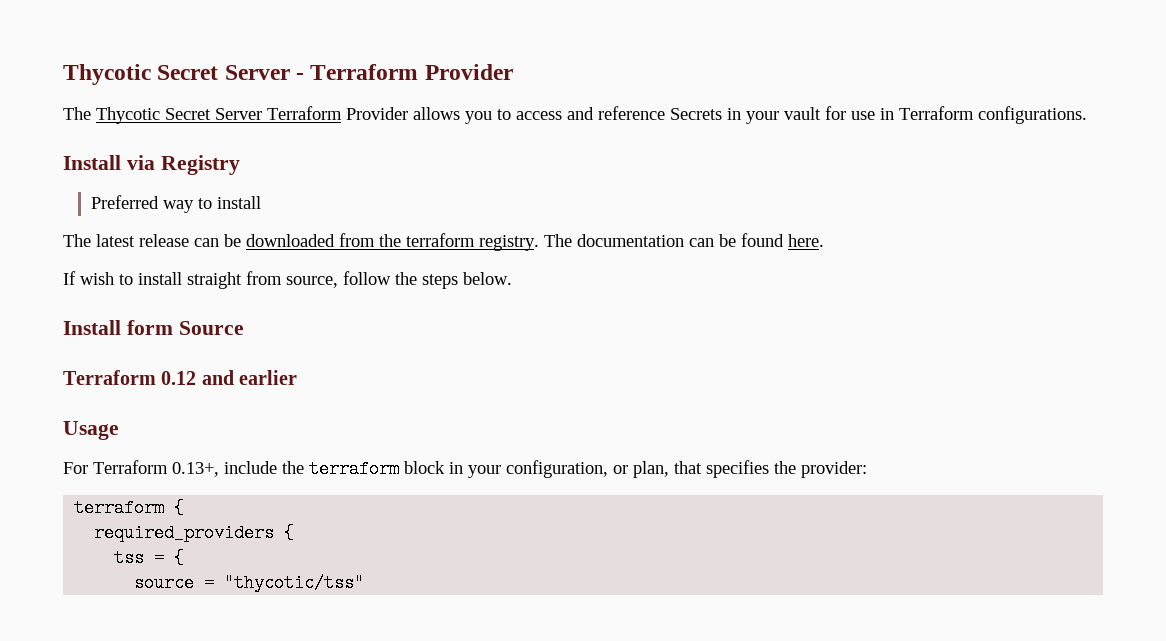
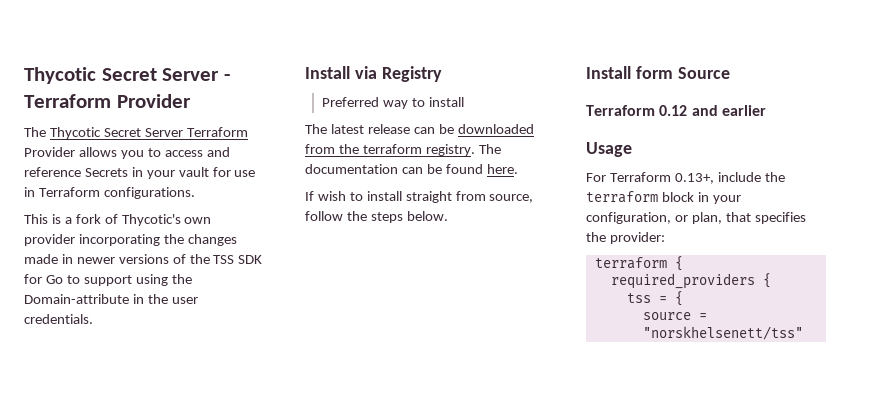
+ This is a fork of Thycotic's own provider incorporating the changes made in newer versions of the TSS SDK for Go to support using the Domain-attribute in the user credentials.
- source = "thycotic/tss"
+ source = "norskhelsenett/tss"

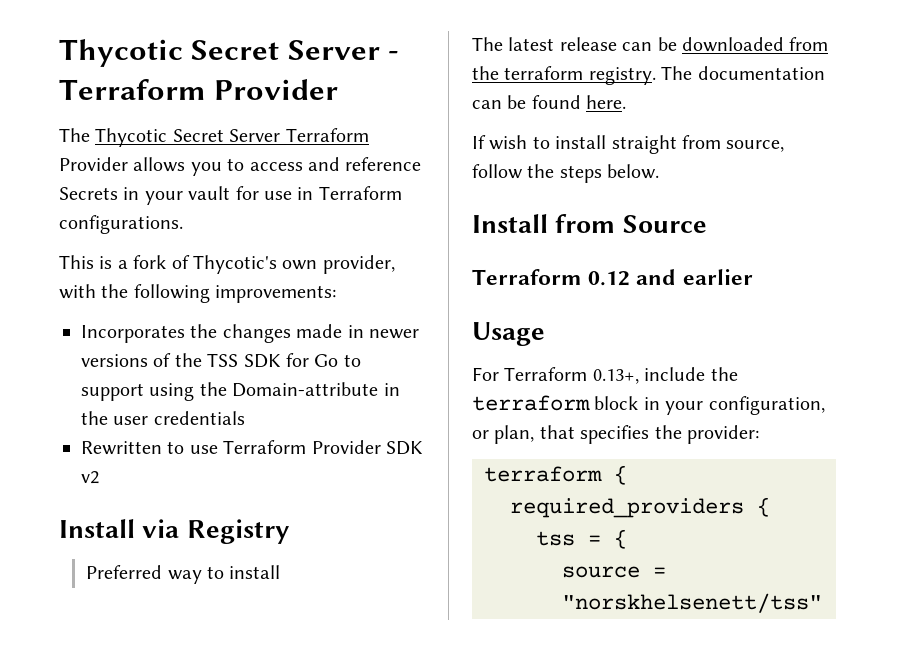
- This is a fork of Thycotic's own provider incorporating the changes made in newer versions of the TSS SDK for Go to support using the Domain-attribute in the user credentials.
+ This is a fork of Thycotic's own provider, with the following improvements:
+ Incorporates the changes made in newer versions of the TSS SDK for Go to support using the Domain-attribute in the user credentials
+ Rewritten to use Terraform Provider SDK v2
- Install form Source
+ Install from Source

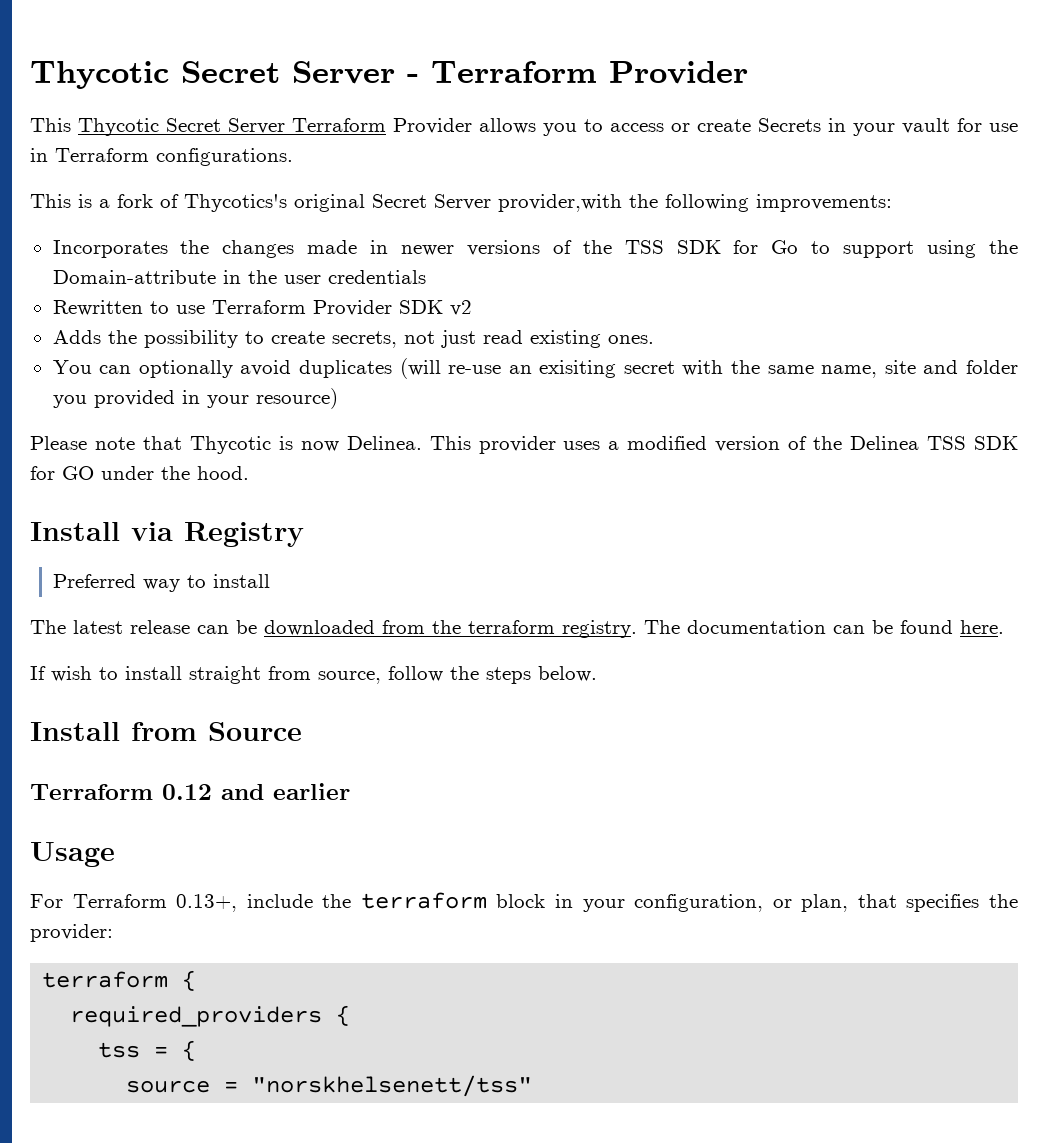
- The Thycotic Secret Server Terraform Provider allows you to access and reference Secrets in your vault for use in Terraform configurations.
+ This Thycotic Secret Server Terraform Provider allows you to access or create Secrets in your vault for use in Terraform configurations.
- This is a fork of Thycotic's own provider, with the following improvements:
+ This is a fork of Thycotics's original Secret Server provider,with the following improvements:
+ Adds the possibility to create secrets, not just read existing ones.
+ You can optionally avoid duplicates (will re-use an exisiting secret with the same name, site and folder you provided in your resource)
+ Please note that Thycotic is now Delinea. This provider uses a modified version of the Delinea TSS SDK for GO under the hood.

